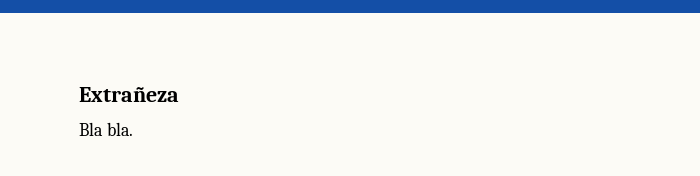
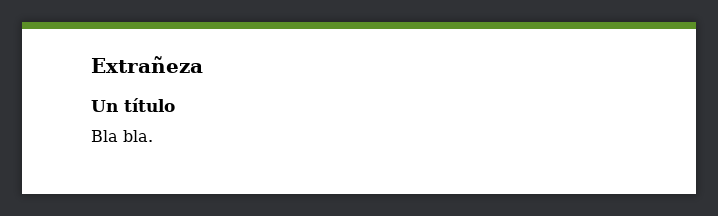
+ Un título

